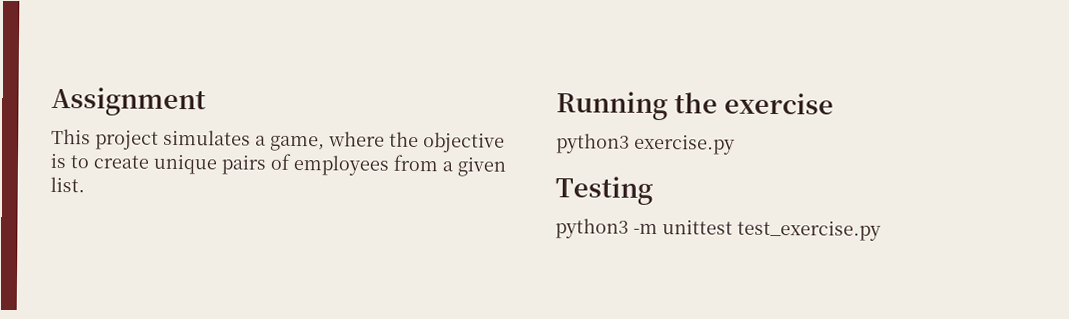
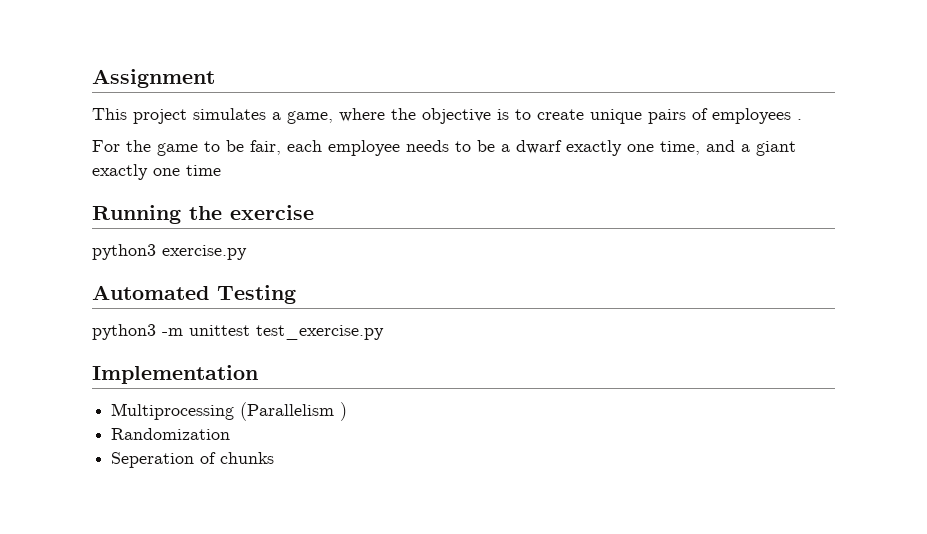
- This project simulates a game, where the objective is to create unique pairs of employees from a given list.
+ This project simulates a game, where the objective is to create unique pairs of employees .
+ For the game to be fair, each employee needs to be a dwarf exactly one time, and a giant exactly one time
- Testing
+ Automated Testing
+ Implementation
+ Multiprocessing (Parallelism )
+ Randomization
+ Seperation of chunks

